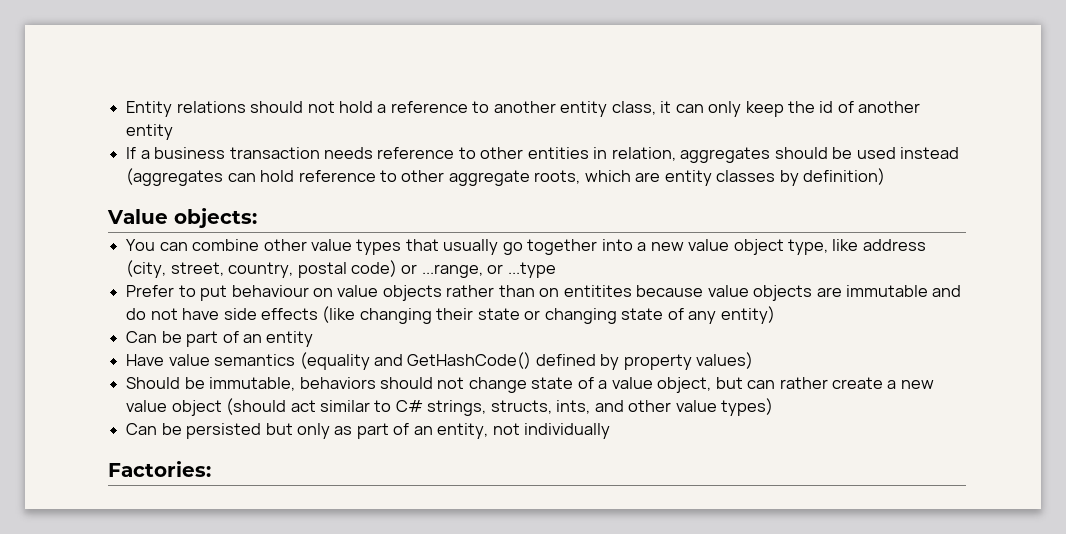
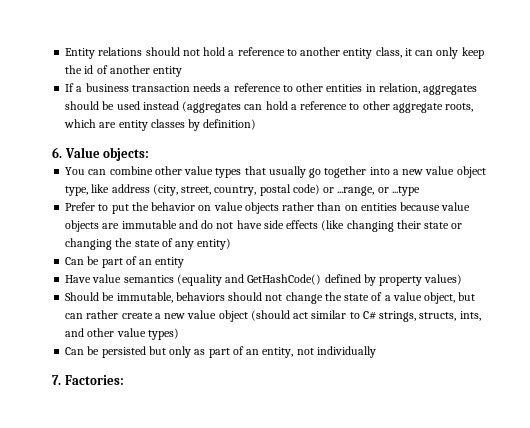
- If a business transaction needs reference to other entities in relation, aggregates should be used instead (aggregates can hold reference to other aggregate roots, which are entity classes by definition)
+ If a business transaction needs a reference to other entities in relation, aggregates should be used instead (aggregates can hold a reference to other aggregate roots, which are entity classes by definition)
- Value objects:
+ 6. Value objects:
- Prefer to put behaviour on value objects rather than on entitites because value objects are immutable and do not have side effects (like changing their state or changing state of any entity)
+ Prefer to put the behavior on value objects rather than on entities because value objects are immutable and do not have side effects (like changing their state or changing the state of any entity)
- Should be immutable, behaviors should not change state of a value object, but can rather create a new value object (should act similar to C# strings, structs, ints, and other value types)
+ Should be immutable, behaviors should not change the state of a value object, but can rather create a new value object (should act similar to C# strings, structs, ints, and other value types)
- Factories:
+ 7. Factories:

